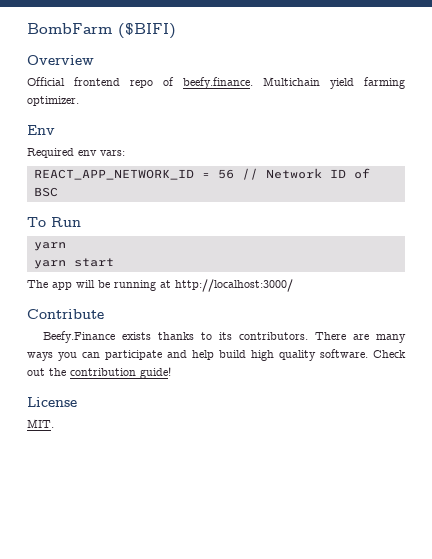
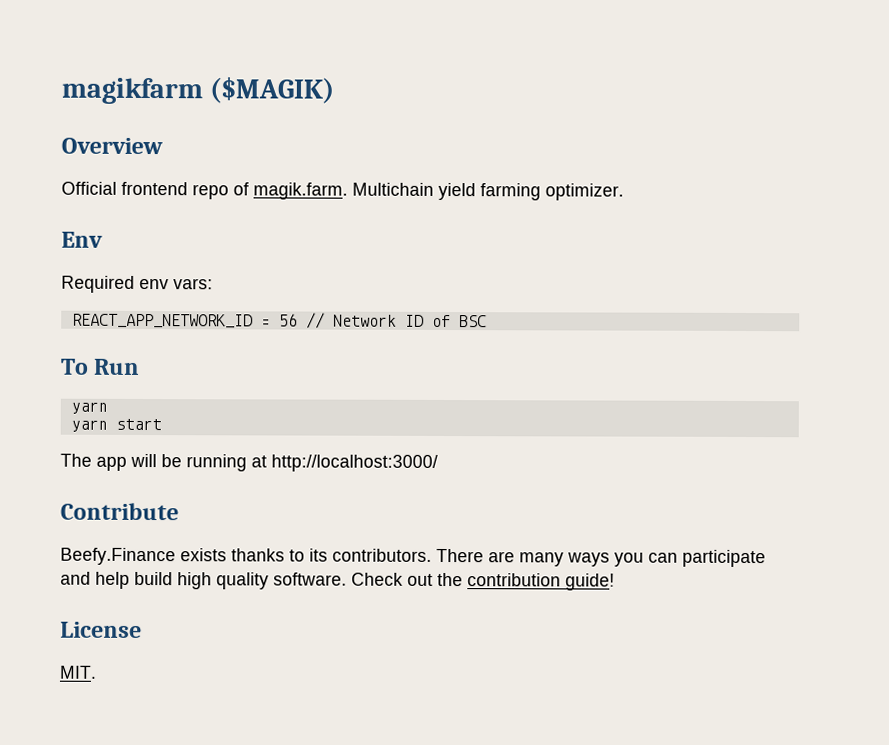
- BombFarm ($BIFI)
+ magikfarm ($MAGIK)
- Official frontend repo of beefy.finance. Multichain yield farming optimizer.
+ Official frontend repo of magik.farm. Multichain yield farming optimizer.

